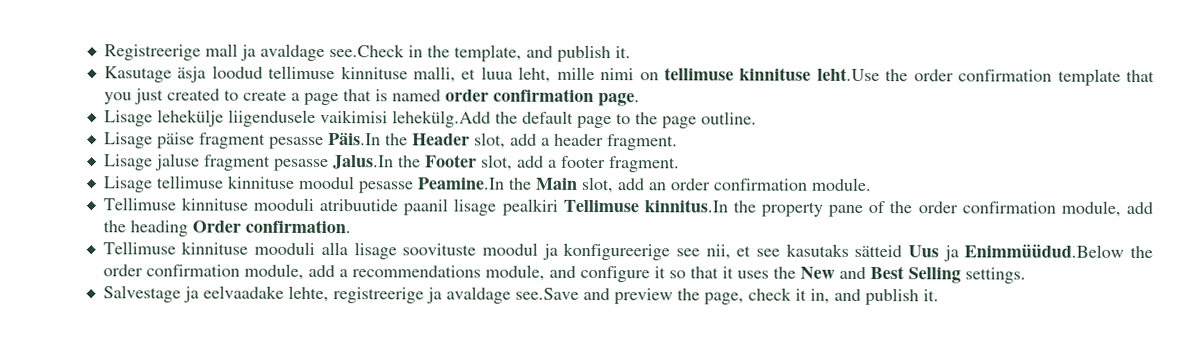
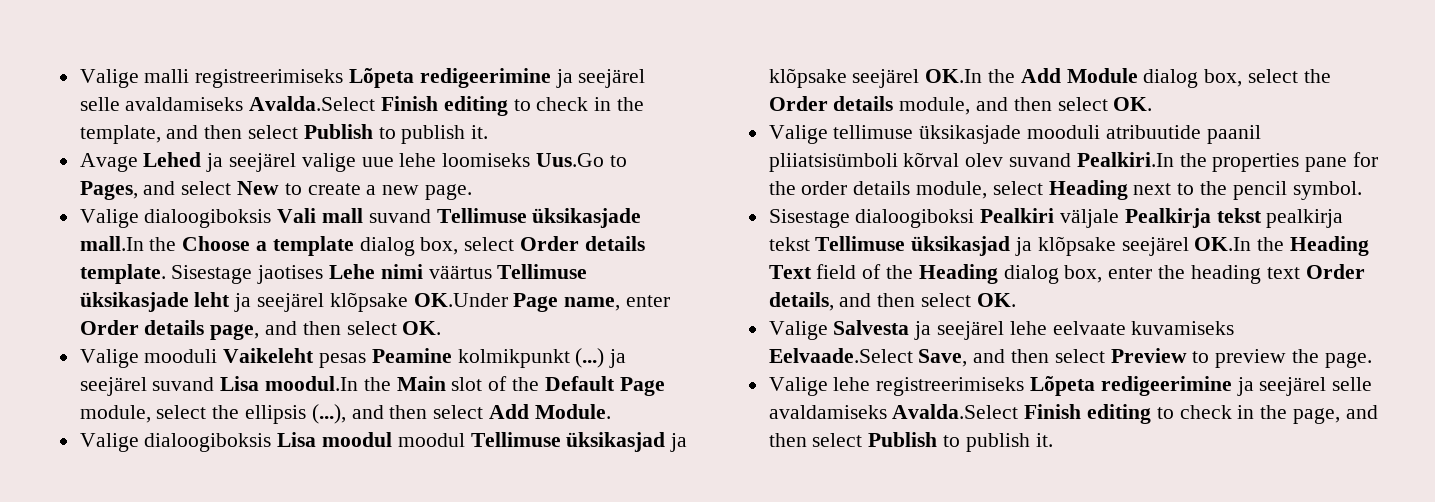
- Registreerige mall ja avaldage see.Check in the template, and publish it.
- Kasutage äsja loodud tellimuse kinnituse malli, et luua leht, mille nimi on tellimuse kinnituse leht.Use the order confirmation template that you just created to create a page that is named order confirmation page.
- Lisage lehekülje liigendusele vaikimisi lehekülg.Add the default page to the page outline.
- Lisage päise fragment pesasse Päis.In the Header slot, add a header fragment.
- Lisage jaluse fragment pesasse Jalus.In the Footer slot, add a footer fragment.
- Lisage tellimuse kinnituse moodul pesasse Peamine.In the Main slot, add an order confirmation module.
- Tellimuse kinnituse mooduli atribuutide paanil lisage pealkiri Tellimuse kinnitus.In the property pane of the order confirmation module, add the heading Order confirmation.
- Tellimuse kinnituse mooduli alla lisage soovituste moodul ja konfigureerige see nii, et see kasutaks sätteid Uus ja Enimmüüdud.Below the order confirmation module, add a recommendations module, and configure it so that it uses the New and Best Selling settings.
- Salvestage ja eelvaadake lehte, registreerige ja avaldage see.Save and preview the page, check it in, and publish it.
+ Valige malli registreerimiseks Lõpeta redigeerimine ja seejärel selle avaldamiseks Avalda.Select Finish editing to check in the template, and then select Publish to publish it.
+ Avage Lehed ja seejärel valige uue lehe loomiseks Uus.Go to Pages, and select New to create a new page.
+ Valige dialoogiboksis Vali mall suvand Tellimuse üksikasjade mall.In the Choose a template dialog box, select Order details template. Sisestage jaotises Lehe nimi väärtus Tellimuse üksikasjade leht ja seejärel klõpsake OK.Under Page name, enter Order details page, and then select OK.
+ Valige mooduli Vaikeleht pesas Peamine kolmikpunkt (...) ja seejärel suvand Lisa moodul.In the Main slot of the Default Page module, select the ellipsis (...), and then select Add Module.
+ Valige dialoogiboksis Lisa moodul moodul Tellimuse üksikasjad ja klõpsake seejärel OK.In the Add Module dialog box, select the Order details module, and then select OK.
+ Valige tellimuse üksikasjade mooduli atribuutide paanil pliiatsisümboli kõrval olev suvand Pealkiri.In the properties pane for the order details module, select Heading next to the pencil symbol.
+ Sisestage dialoogiboksi Pealkiri väljale Pealkirja tekst pealkirja tekst Tellimuse üksikasjad ja klõpsake seejärel OK.In the Heading Text field of the Heading dialog box, enter the heading text Order details, and then select OK.
+ Valige Salvesta ja seejärel lehe eelvaate kuvamiseks Eelvaade.Select Save, and then select Preview to preview the page.
+ Valige lehe registreerimiseks Lõpeta redigeerimine ja seejärel selle avaldamiseks Avalda.Select Finish editing to check in the page, and then select Publish to publish it.

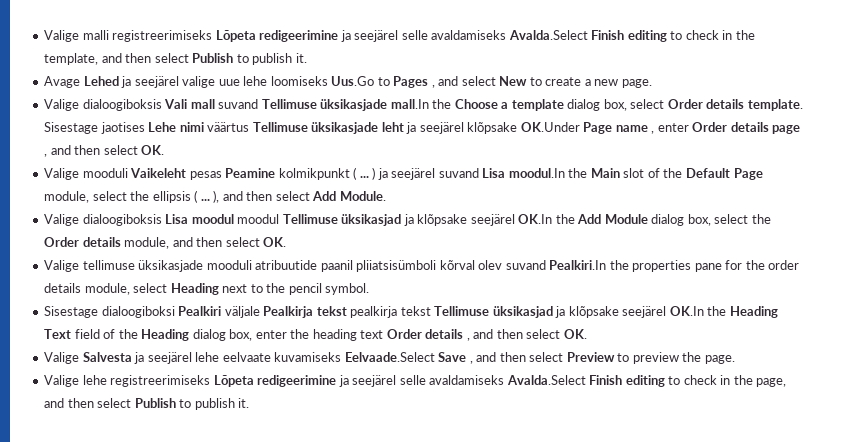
- Avage Lehed ja seejärel valige uue lehe loomiseks Uus.Go to Pages, and select New to create a new page.
+ Avage Lehed ja seejärel valige uue lehe loomiseks Uus.Go to Pages , and select New to create a new page.
- Sisestage jaotises Lehe nimi väärtus Tellimuse üksikasjade leht ja seejärel klõpsake OK.Under Page name, enter Order details page, and then select OK.
+ Sisestage jaotises Lehe nimi väärtus Tellimuse üksikasjade leht ja seejärel klõpsake OK.Under Page name , enter Order details page , and then select OK.
- Valige mooduli Vaikeleht pesas Peamine kolmikpunkt (...) ja seejärel suvand Lisa moodul.In the Main slot of the Default Page module, select the ellipsis (...), and then select Add Module.
+ Valige mooduli Vaikeleht pesas Peamine kolmikpunkt ( ... ) ja seejärel suvand Lisa moodul.In the Main slot of the Default Page module, select the ellipsis ( ... ), and then select Add Module.
- Sisestage dialoogiboksi Pealkiri väljale Pealkirja tekst pealkirja tekst Tellimuse üksikasjad ja klõpsake seejärel OK.In the Heading Text field of the Heading dialog box, enter the heading text Order details, and then select OK.
+ Sisestage dialoogiboksi Pealkiri väljale Pealkirja tekst pealkirja tekst Tellimuse üksikasjad ja klõpsake seejärel OK.In the Heading Text field of the Heading dialog box, enter the heading text Order details , and then select OK.
- Valige Salvesta ja seejärel lehe eelvaate kuvamiseks Eelvaade.Select Save, and then select Preview to preview the page.
+ Valige Salvesta ja seejärel lehe eelvaate kuvamiseks Eelvaade.Select Save , and then select Preview to preview the page.

